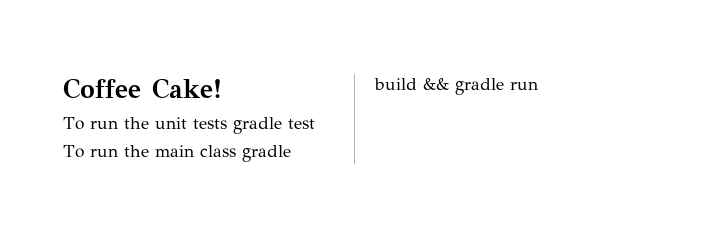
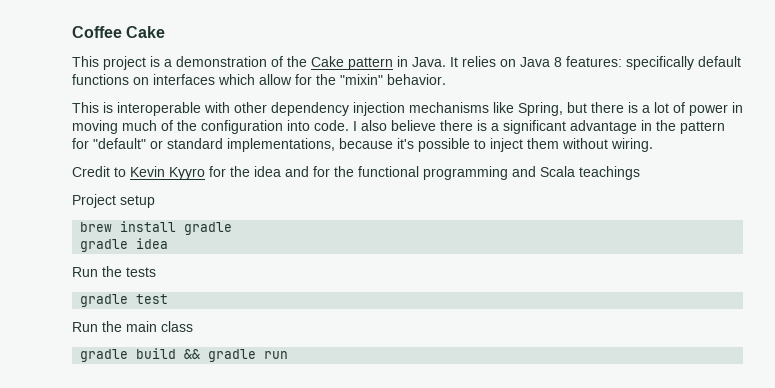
- Coffee Cake!
- To run the unit tests gradle test
+ Coffee Cake
+ This project is a demonstration of the Cake pattern in Java. It relies on Java 8 features: specifically default functions on interfaces which allow for the "mixin" behavior.
+ This is interoperable with other dependency injection mechanisms like Spring, but there is a lot of power in moving much of the configuration into code. I also believe there is a significant advantage in the pattern for "default" or standard implementations, because it's possible to inject them without wiring.
+ Credit to Kevin Kyyro for the idea and for the functional programming and Scala teachings
+ Project setup
+ brew install gradle
+ gradle idea
+ Run the tests
+ gradle test
- To run the main class gradle build && gradle run
+ Run the main class
+ gradle build && gradle run

